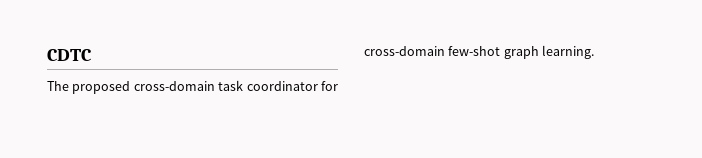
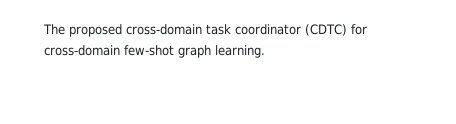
- CDTC
- The proposed cross-domain task coordinator for cross-domain few-shot graph learning.
+ The proposed cross-domain task coordinator (CDTC) for cross-domain few-shot graph learning.

